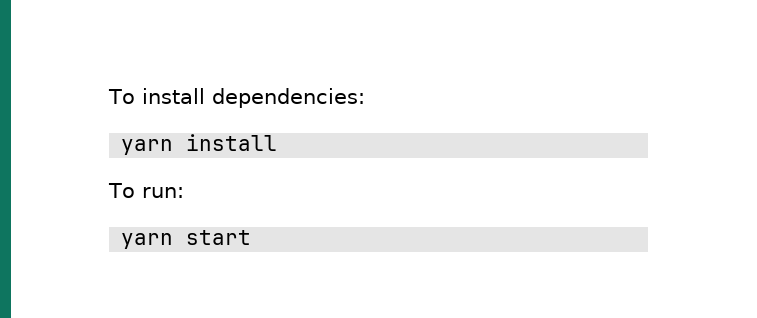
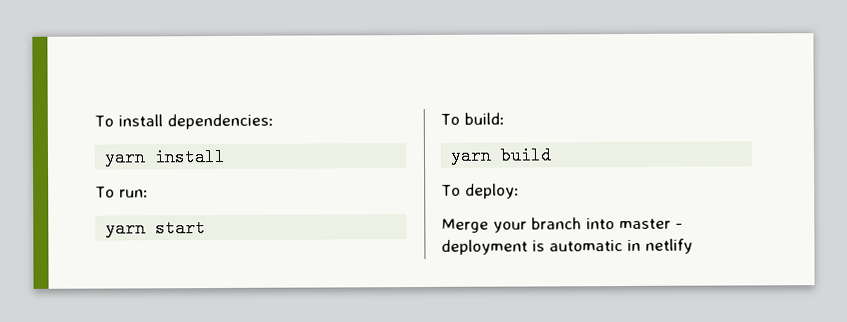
+ To build:
+ yarn build
+ To deploy:
+ Merge your branch into master - deployment is automatic in netlify

